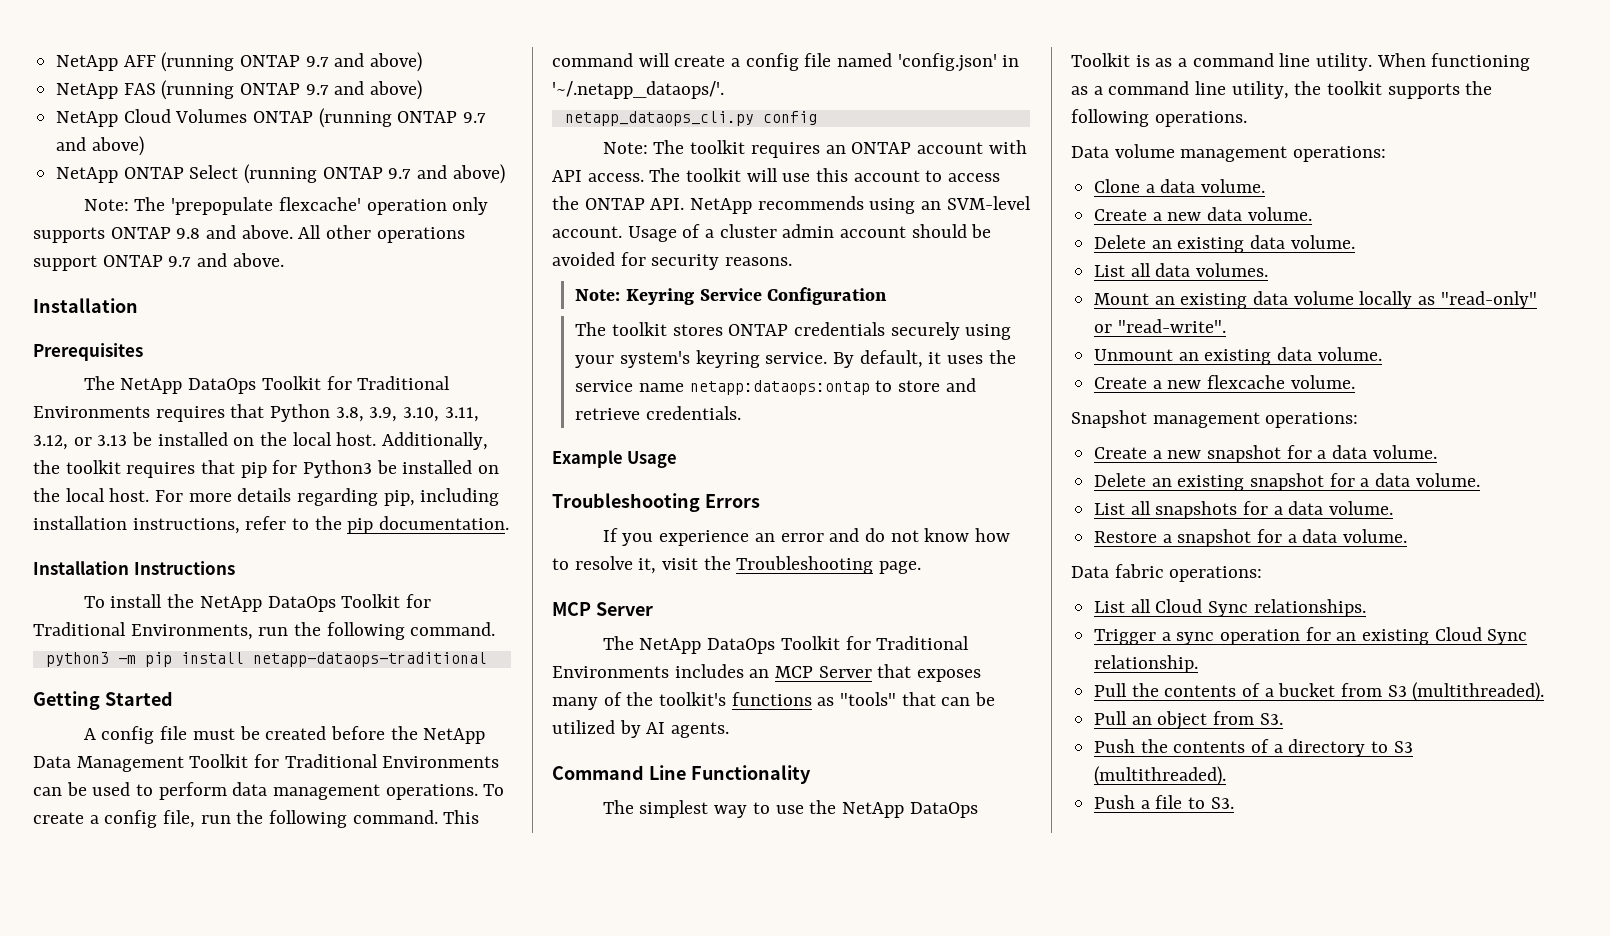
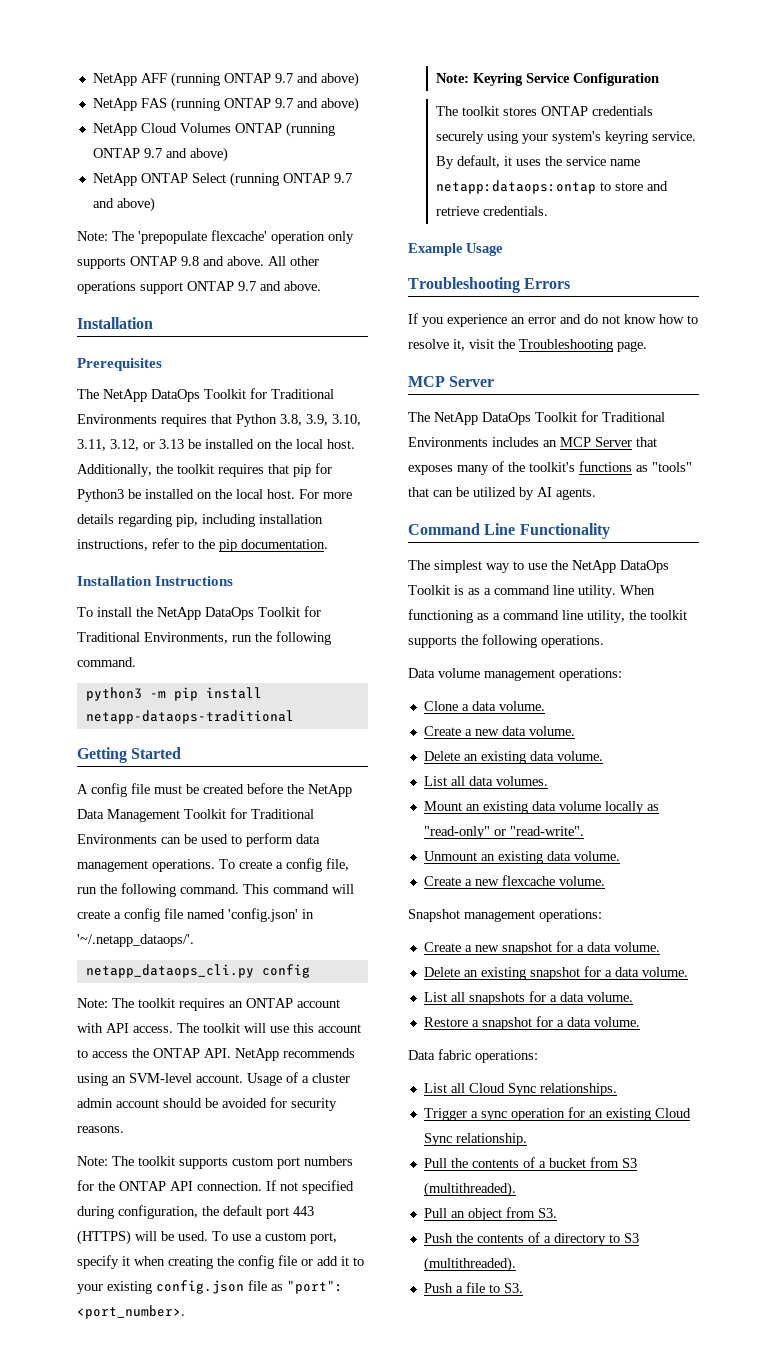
+ Note: The toolkit supports custom port numbers for the ONTAP API connection. If not specified during configuration, the default port 443 (HTTPS) will be used. To use a custom port, specify it when creating the config file or add it to your existing config.json file as "port": <port_number>.

